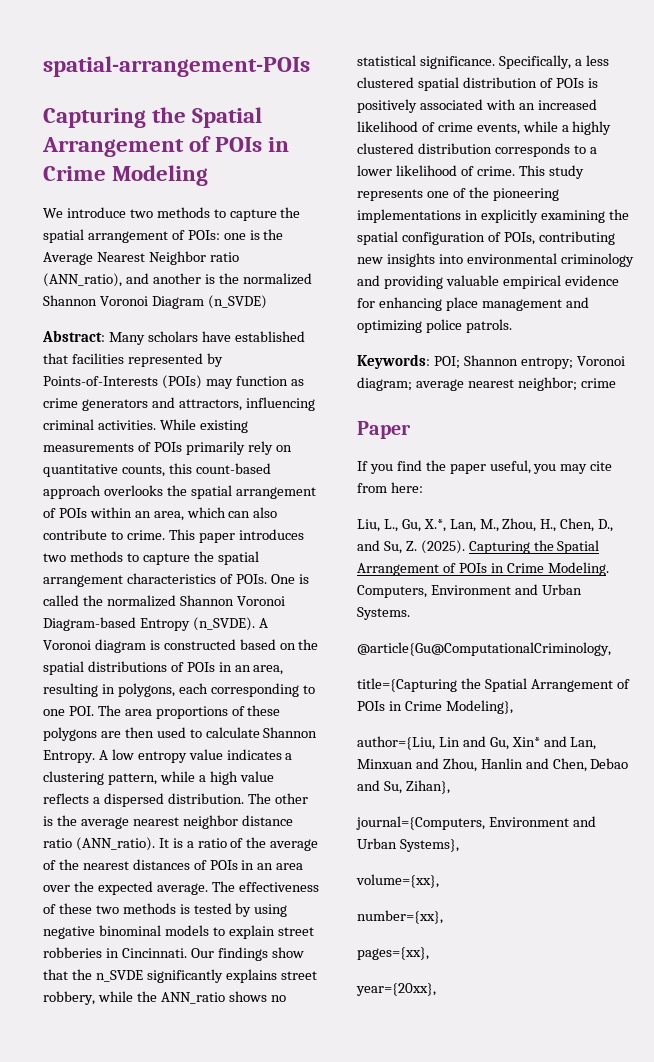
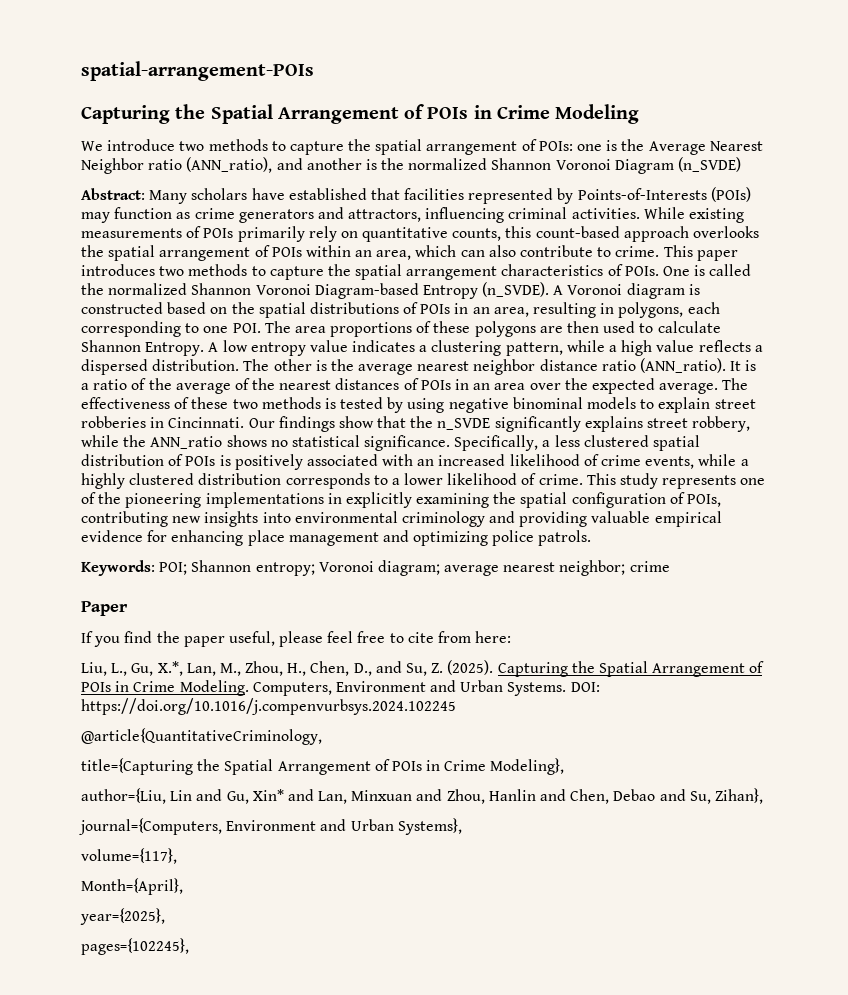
- If you find the paper useful, you may cite from here:
+ If you find the paper useful, please feel free to cite from here:
- Computers, Environment and Urban Systems.
- @article{Gu@ComputationalCriminology,
+ Computers, Environment and Urban Systems. DOI: https://doi.org/10.1016/j.compenvurbsys.2024.102245
+ @article{QuantitativeCriminology,
- volume={xx},
- number={xx},
- pages={xx},
- year={20xx},
+ volume={117},
+ Month={April},
+ year={2025},
+ pages={102245},

